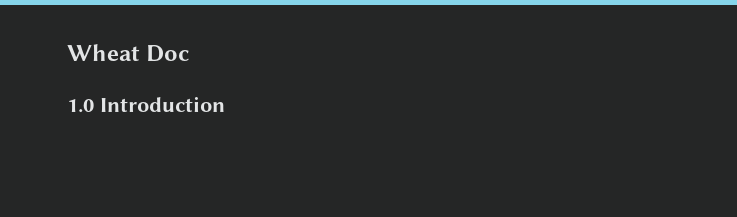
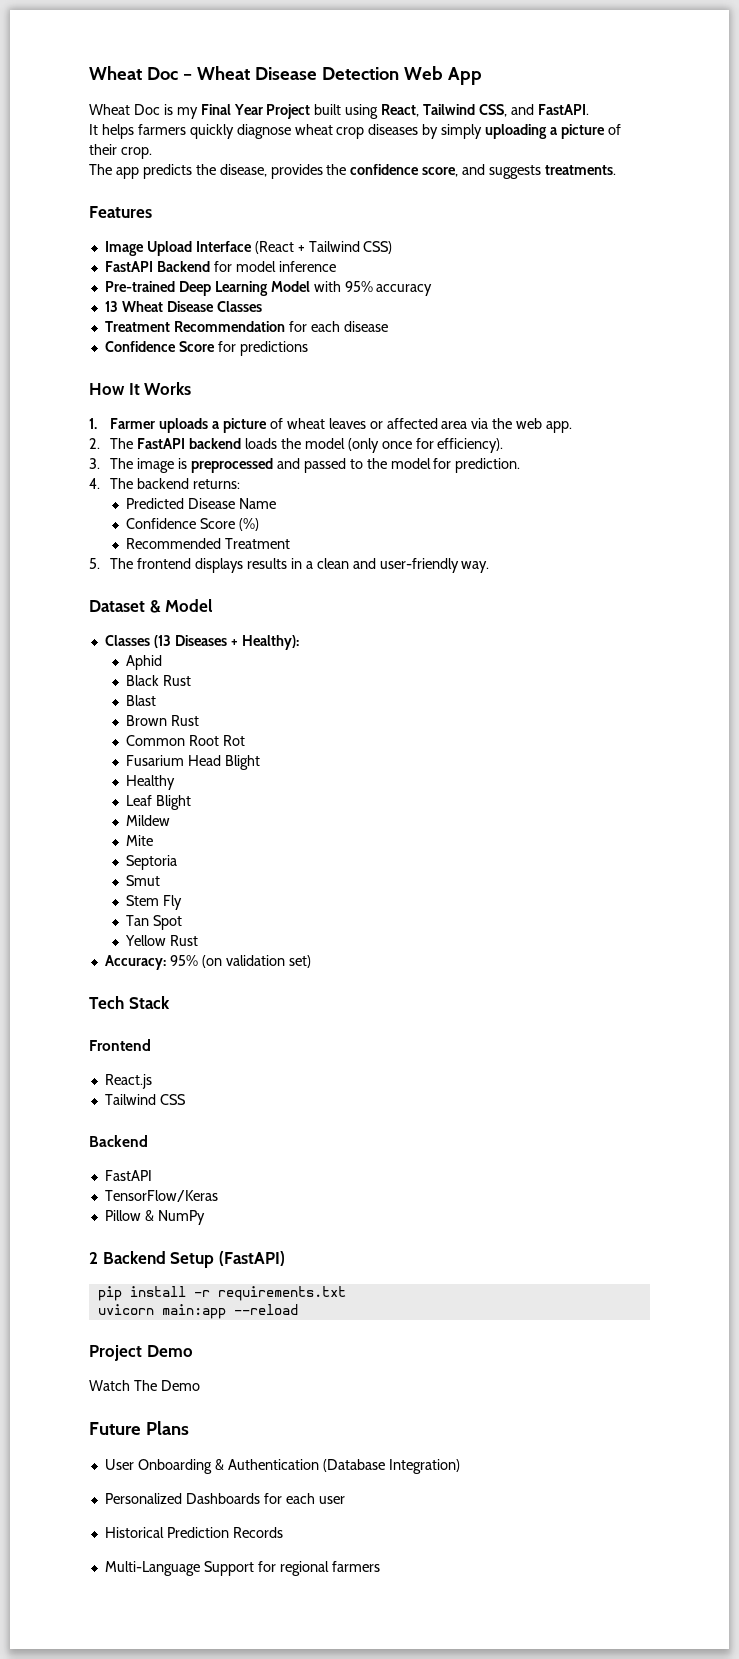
- Wheat Doc
- 1.0 Introduction
+ Wheat Doc – Wheat Disease Detection Web App
+ Wheat Doc is my Final Year Project built using React, Tailwind CSS, and FastAPI.
+ It helps farmers quickly diagnose wheat crop diseases by simply uploading a picture of their crop.
+ The app predicts the disease, provides the confidence score, and suggests treatments.
+ Features
+ Image Upload Interface (React + Tailwind CSS)
+ FastAPI Backend for model inference
+ Pre-trained Deep Learning Model with 95% accuracy
+ 13 Wheat Disease Classes
+ Treatment Recommendation for each disease
+ Confidence Score for predictions
+ How It Works
+ 1. Farmer uploads a picture of wheat leaves or affected area via the web app.
+ 2. The FastAPI backend loads the model (only once for efficiency).
+ 3. The image is preprocessed and passed to the model for prediction.
+ 4. The backend returns:
+ Predicted Disease Name
+ Confidence Score (%)
+ Recommended Treatment
+ 5. The frontend displays results in a clean and user-friendly way.
+ Dataset & Model
+ Classes (13 Diseases + Healthy):
+ Aphid
+ Black Rust
+ Blast
+ Brown Rust
+ Common Root Rot
+ Fusarium Head Blight
+ Healthy
+ Leaf Blight
+ Mildew
+ Mite
+ Septoria
+ Smut
+ Stem Fly
+ Tan Spot
+ Yellow Rust
+ Accuracy: 95% (on validation set)
+ Tech Stack
+ Frontend
+ React.js
+ Tailwind CSS
+ Backend
+ FastAPI
+ TensorFlow/Keras
+ Pillow & NumPy
+ 2 Backend Setup (FastAPI)
+ pip install -r requirements.txt
+ uvicorn main:app --reload
+ Project Demo
+ Watch The Demo
+ Future Plans
+ User Onboarding & Authentication (Database Integration)
+ Personalized Dashboards for each user
+ Historical Prediction Records
+ Multi-Language Support for regional farmers

